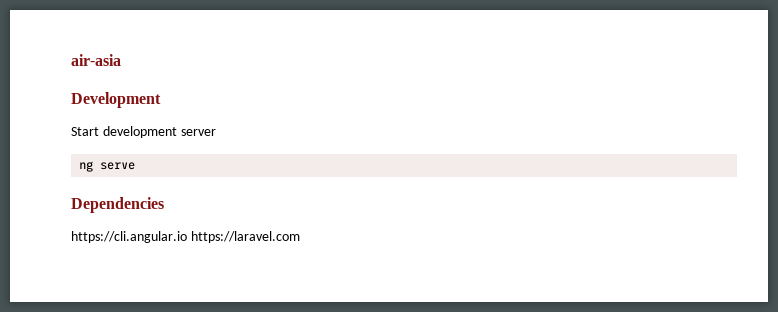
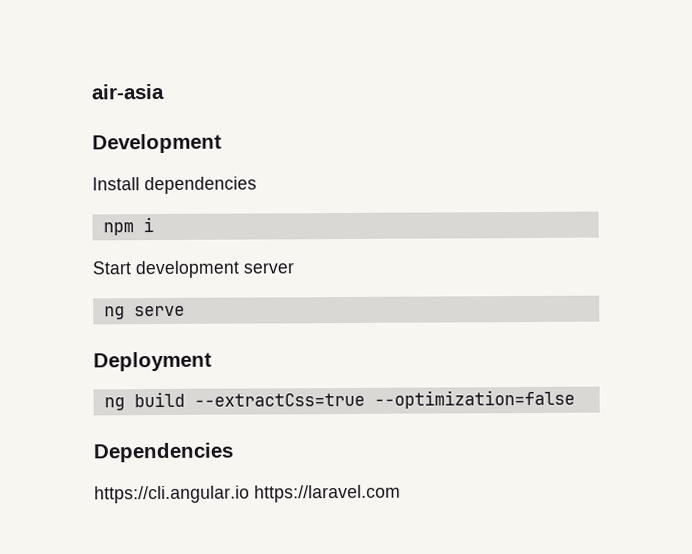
+ Install dependencies
+ npm i
+ Deployment
+ ng build --extractCss=true --optimization=false

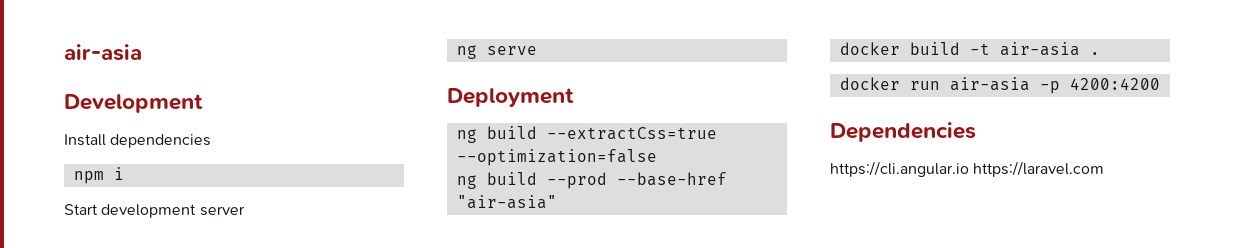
+ ng build --prod --base-href "air-asia"
+ docker build -t air-asia .
+ docker run air-asia -p 4200:4200

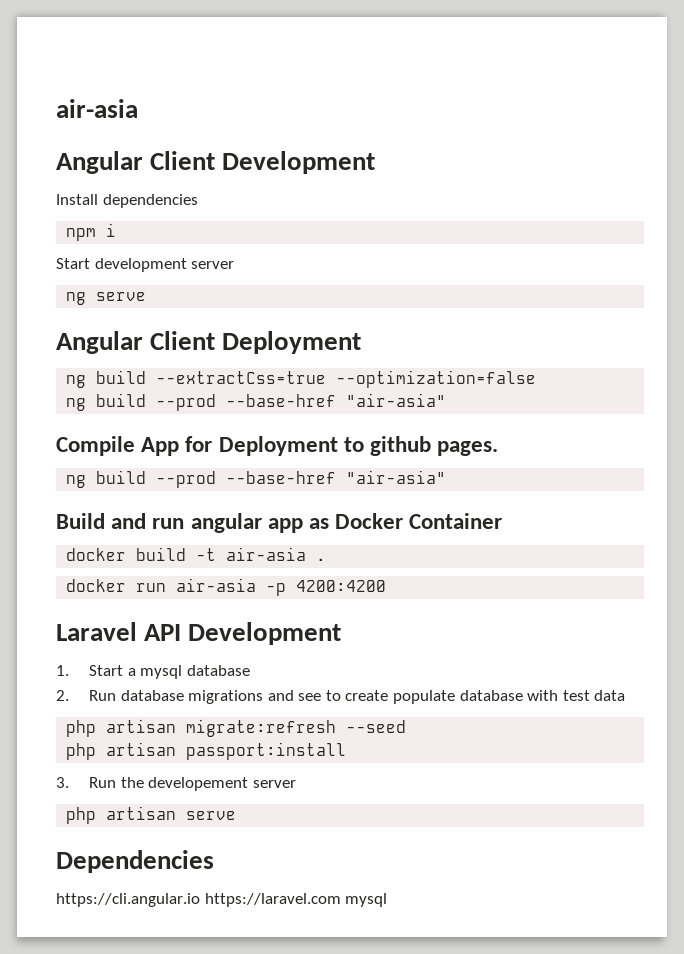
- Development
+ Angular Client Development
- Deployment
+ Angular Client Deployment
+ Compile App for Deployment to github pages.
+ ng build --prod --base-href "air-asia"
+ Build and run angular app as Docker Container
+ Laravel API Development
+ 1. Start a mysql database
+ 2. Run database migrations and see to create populate database with test data
+ php artisan migrate:refresh --seed
+ php artisan passport:install
+ 3. Run the developement server
+ php artisan serve
- https://cli.angular.io https://laravel.com
+ https://cli.angular.io https://laravel.com mysql

